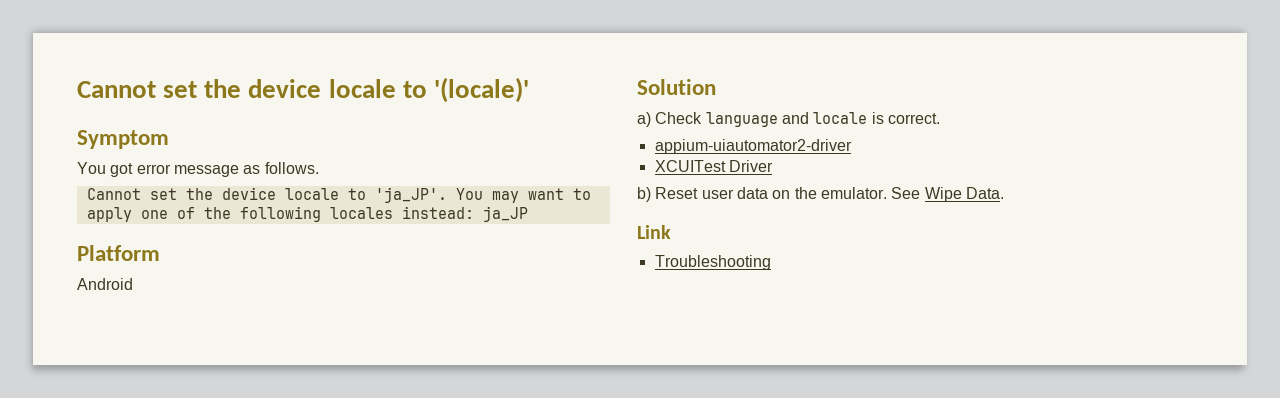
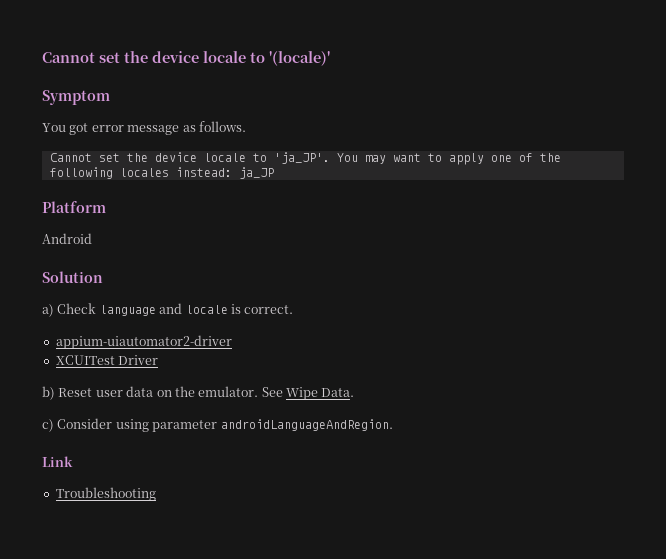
+ c) Consider using parameter androidLanguageAndRegion.

